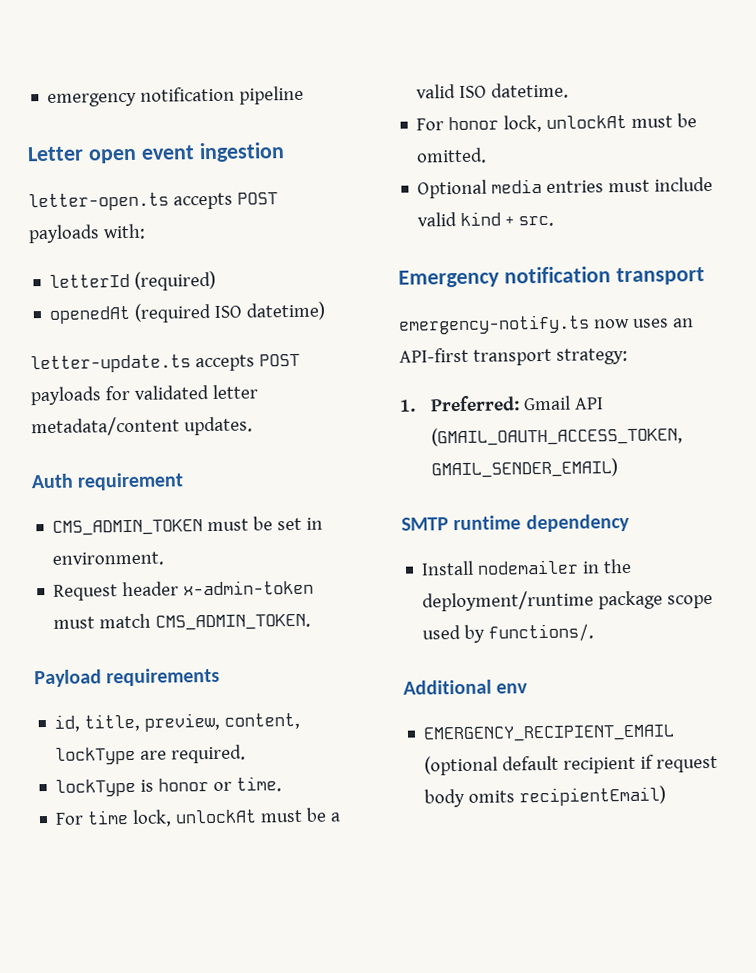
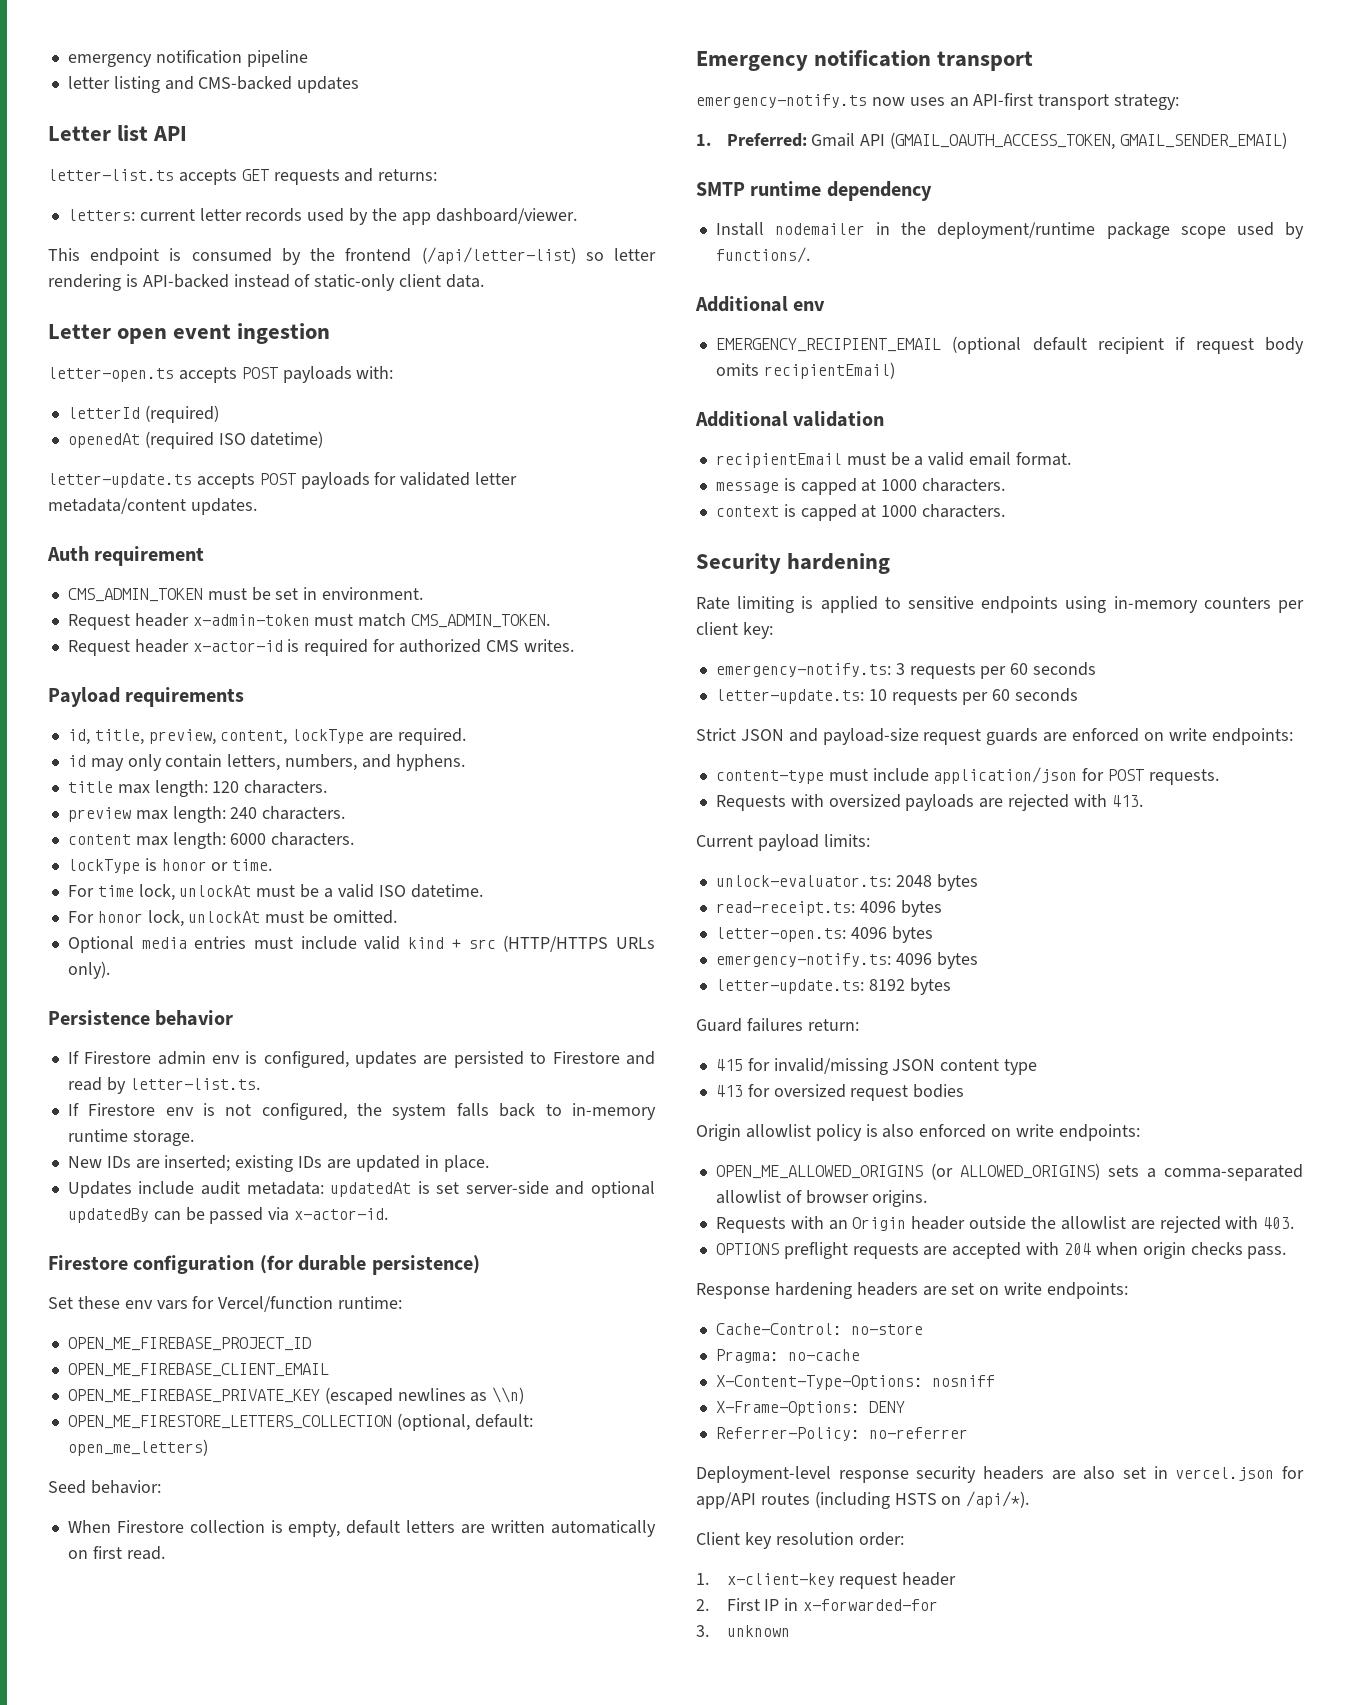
+ letter listing and CMS-backed updates
+ Letter list API
+ letter-list.ts accepts GET requests and returns:
+ letters: current letter records used by the app dashboard/viewer.
+ This endpoint is consumed by the frontend (/api/letter-list) so letter rendering is API-backed instead of static-only client data.
+ Request header x-actor-id is required for authorized CMS writes.
+ id may only contain letters, numbers, and hyphens.
+ title max length: 120 characters.
+ preview max length: 240 characters.
+ content max length: 6000 characters.
- Optional media entries must include valid kind + src.
+ Optional media entries must include valid kind + src (HTTP/HTTPS URLs only).
+ Persistence behavior
+ If Firestore admin env is configured, updates are persisted to Firestore and read by letter-list.ts.
+ If Firestore env is not configured, the system falls back to in-memory runtime storage.
+ New IDs are inserted; existing IDs are updated in place.
+ Updates include audit metadata: updatedAt is set server-side and optional updatedBy can be passed via x-actor-id.
+ Firestore configuration (for durable persistence)
+ Set these env vars for Vercel/function runtime:
+ OPEN_ME_FIREBASE_PROJECT_ID
+ OPEN_ME_FIREBASE_CLIENT_EMAIL
+ OPEN_ME_FIREBASE_PRIVATE_KEY (escaped newlines as \\n)
+ OPEN_ME_FIRESTORE_LETTERS_COLLECTION (optional, default: open_me_letters)
+ Seed behavior:
+ When Firestore collection is empty, default letters are written automatically on first read.
+ Additional validation
+ recipientEmail must be a valid email format.
+ message is capped at 1000 characters.
+ context is capped at 1000 characters.
+ Security hardening
+ Rate limiting is applied to sensitive endpoints using in-memory counters per client key:
+ emergency-notify.ts: 3 requests per 60 seconds
+ letter-update.ts: 10 requests per 60 seconds
+ Strict JSON and payload-size request guards are enforced on write endpoints:
+ content-type must include application/json for POST requests.
+ Requests with oversized payloads are rejected with 413.
+ Current payload limits:
+ unlock-evaluator.ts: 2048 bytes
+ read-receipt.ts: 4096 bytes
+ letter-open.ts: 4096 bytes
+ emergency-notify.ts: 4096 bytes
+ letter-update.ts: 8192 bytes
+ Guard failures return:
+ 415 for invalid/missing JSON content type
+ 413 for oversized request bodies
+ Origin allowlist policy is also enforced on write endpoints:
+ OPEN_ME_ALLOWED_ORIGINS (or ALLOWED_ORIGINS) sets a comma-separated allowlist of browser origins.
+ Requests with an Origin header outside the allowlist are rejected with 403.
+ OPTIONS preflight requests are accepted with 204 when origin checks pass.
+ Response hardening headers are set on write endpoints:
+ Cache-Control: no-store
+ Pragma: no-cache
+ X-Content-Type-Options: nosniff
+ X-Frame-Options: DENY
+ Referrer-Policy: no-referrer
+ Deployment-level response security headers are also set in vercel.json for app/API routes (including HSTS on /api/*).
+ Client key resolution order:
+ 1. x-client-key request header
+ 2. First IP in x-forwarded-for
+ 3. unknown

